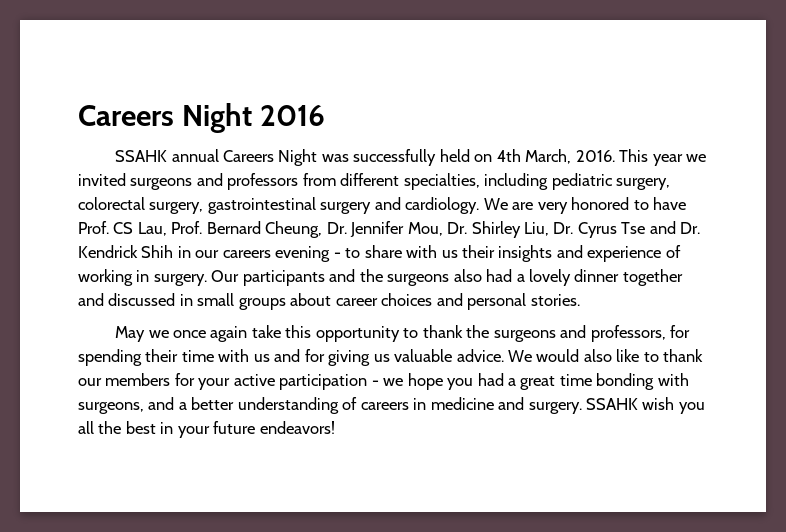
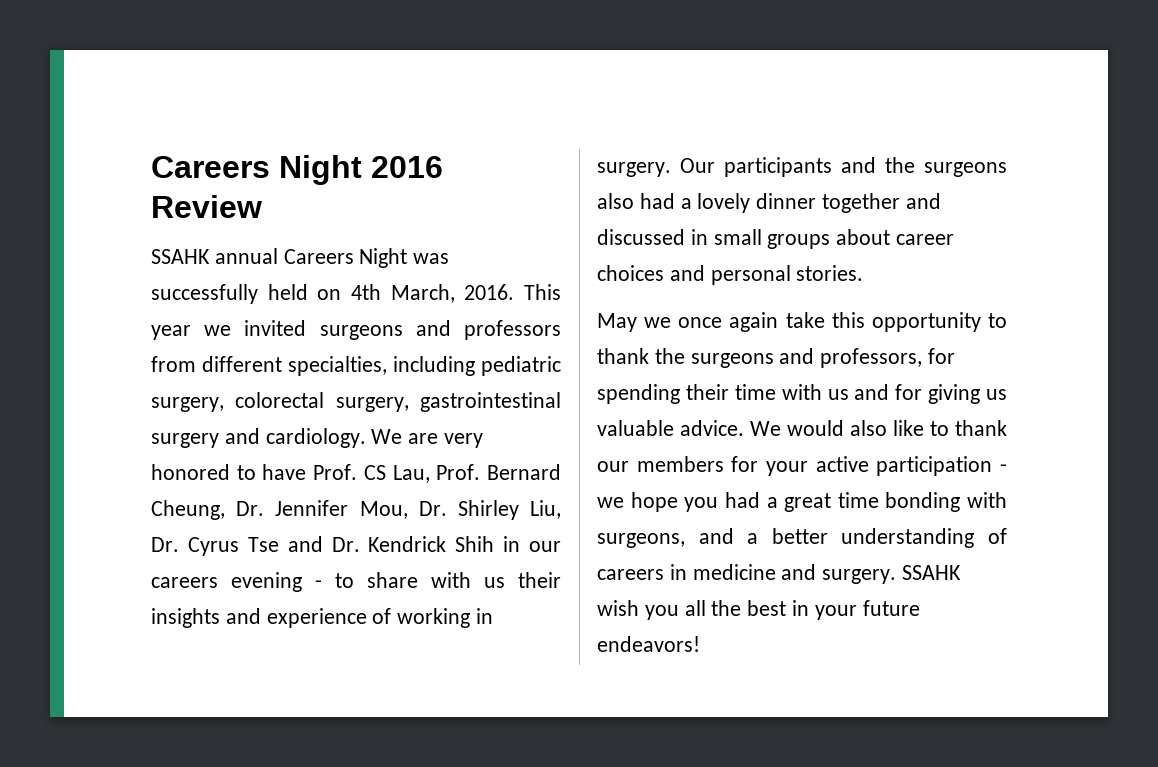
- Careers Night 2016
+ Careers Night 2016 Review

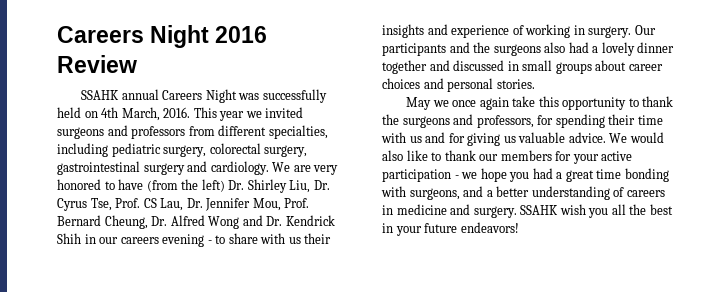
- We are very honored to have Prof. CS Lau, Prof. Bernard Cheung, Dr. Jennifer Mou, Dr. Shirley Liu, Dr. Cyrus Tse and Dr. Kendrick Shih in our careers evening - to share with us their insights and experience of working in surgery.
+ We are very honored to have (from the left) Dr. Shirley Liu, Dr. Cyrus Tse, Prof. CS Lau, Dr. Jennifer Mou, Prof. Bernard Cheung, Dr. Alfred Wong and Dr. Kendrick Shih in our careers evening - to share with us their insights and experience of working in surgery.

